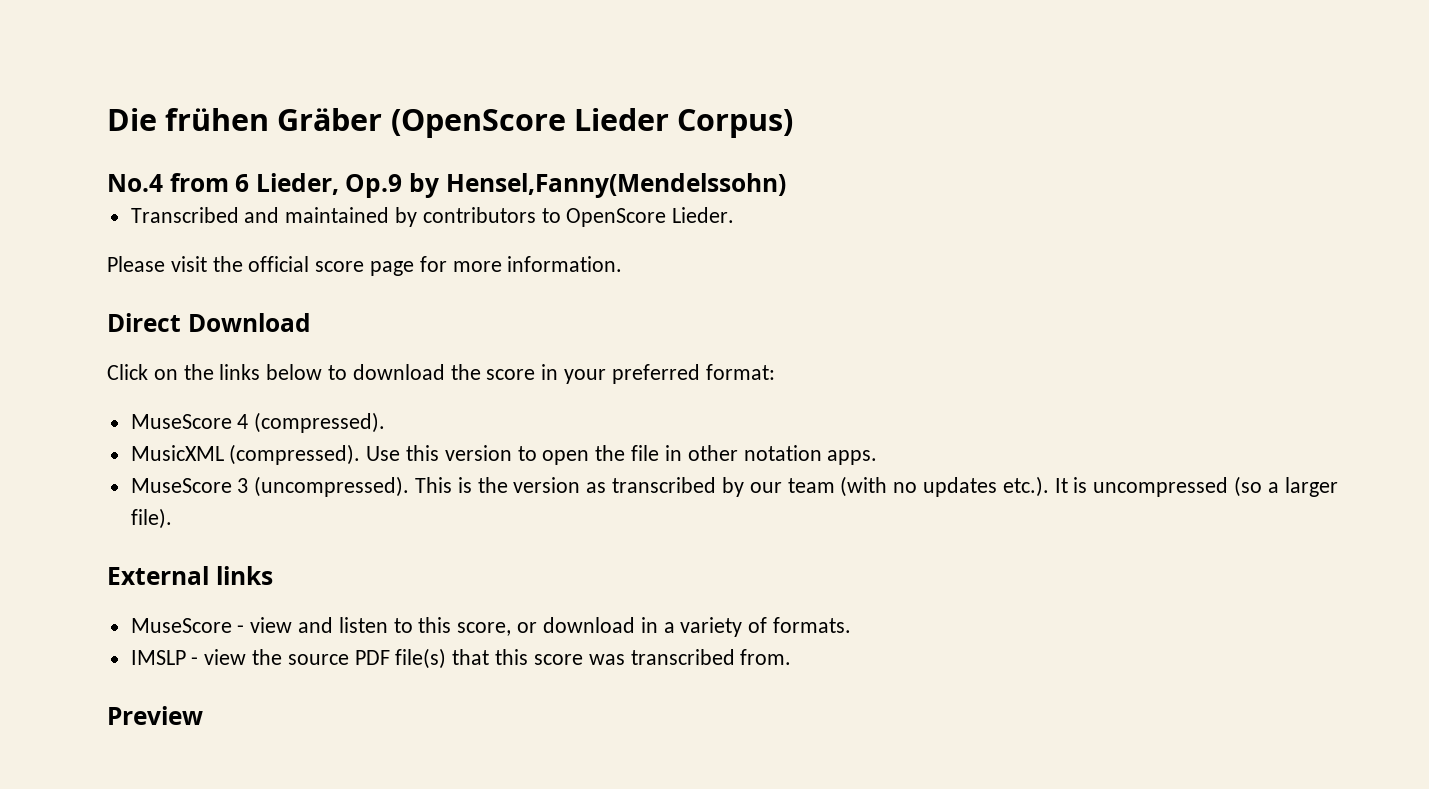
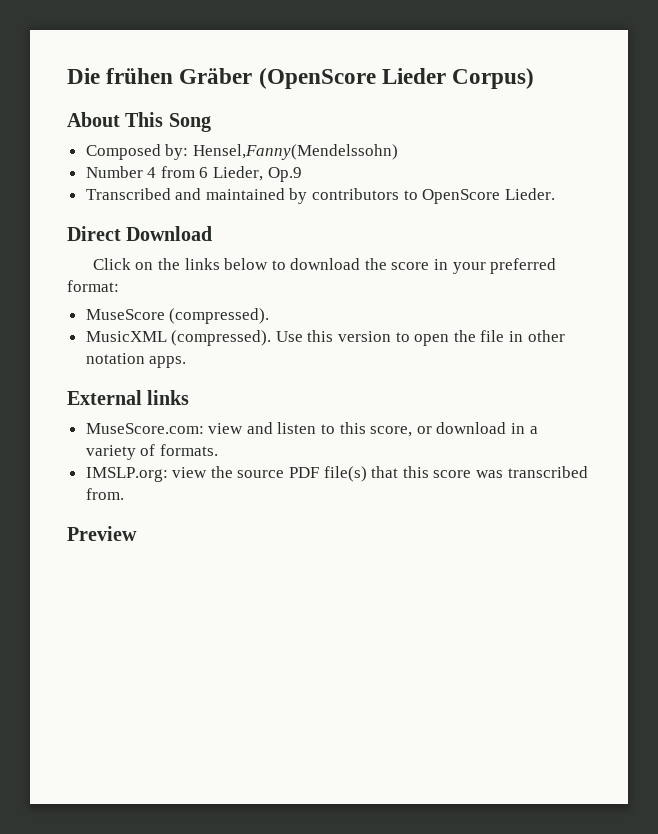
- No.4 from 6 Lieder, Op.9 by Hensel,Fanny(Mendelssohn)
+ About This Song
+ Composed by: Hensel,Fanny(Mendelssohn)
+ Number 4 from 6 Lieder, Op.9
- Please visit the official score page for more information.
- MuseScore 4 (compressed).
+ MuseScore (compressed).
- MuseScore 3 (uncompressed). This is the version as transcribed by our team (with no updates etc.). It is uncompressed (so a larger file).
- MuseScore - view and listen to this score, or download in a variety of formats.
+ MuseScore.com: view and listen to this score, or download in a variety of formats.
- IMSLP - view the source PDF file(s) that this score was transcribed from.
+ IMSLP.org: view the source PDF file(s) that this score was transcribed from.

